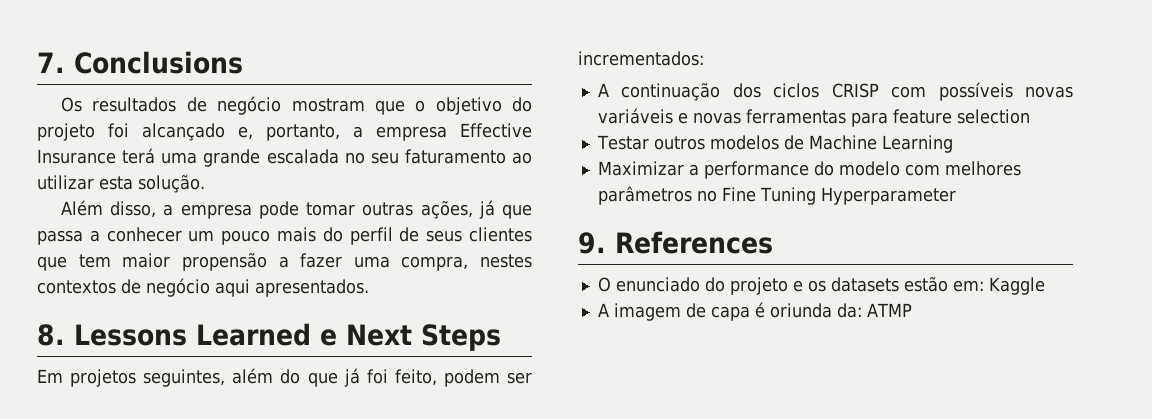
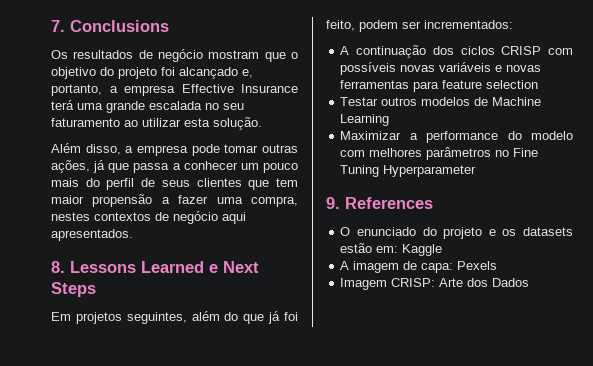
- A imagem de capa é oriunda da: ATMP
+ A imagem de capa: Pexels
+ Imagem CRISP: Arte dos Dados

